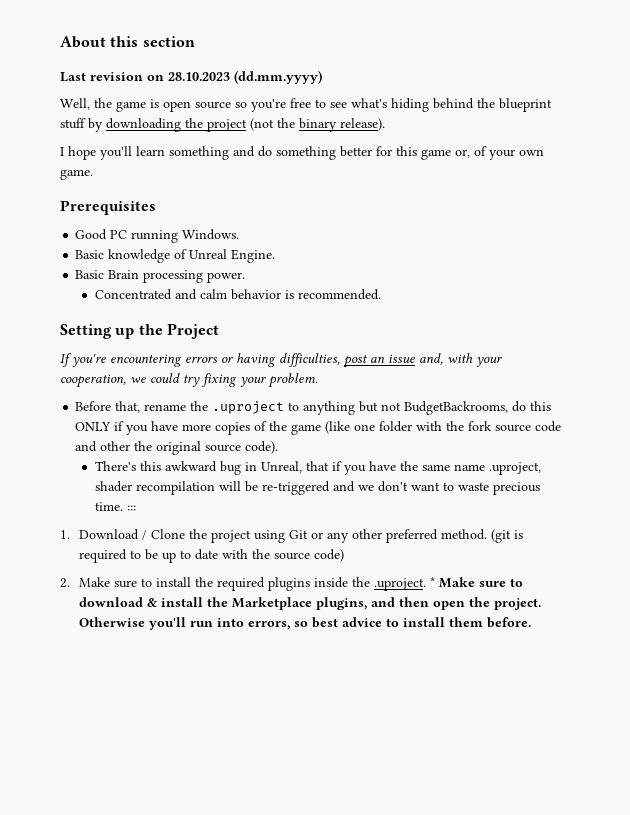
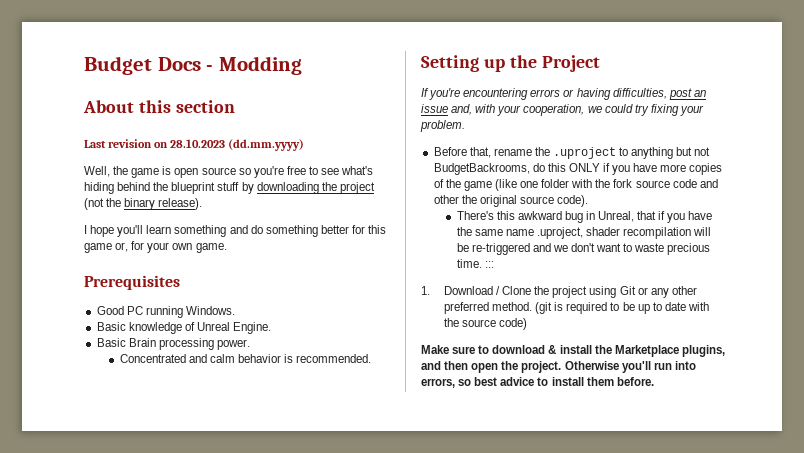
+ Budget Docs - Modding
- I hope you'll learn something and do something better for this game or, of your own game.
+ I hope you'll learn something and do something better for this game or, for your own game.
- 2. Make sure to install the required plugins inside the .uproject. * Make sure to download & install the Marketplace plugins, and then open the project.
+ Make sure to download & install the Marketplace plugins, and then open the project.

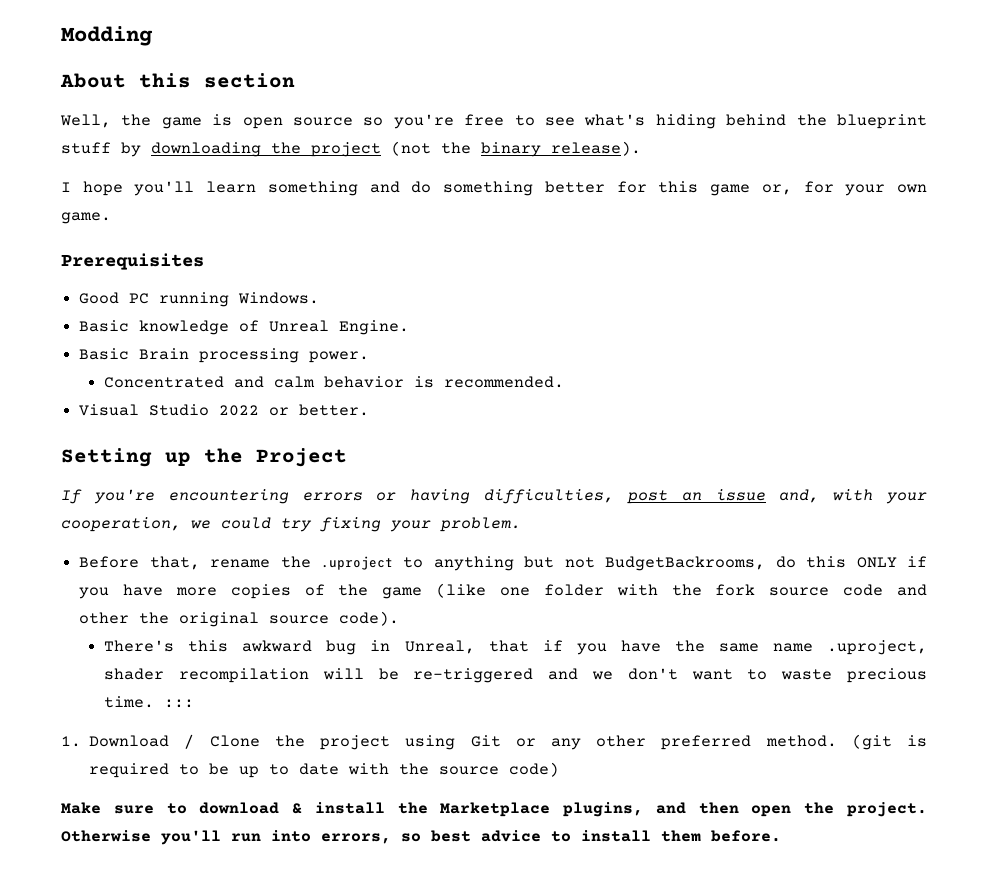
- Budget Docs - Modding
+ Modding
- Last revision on 28.10.2023 (dd.mm.yyyy)
+ Visual Studio 2022 or better.

